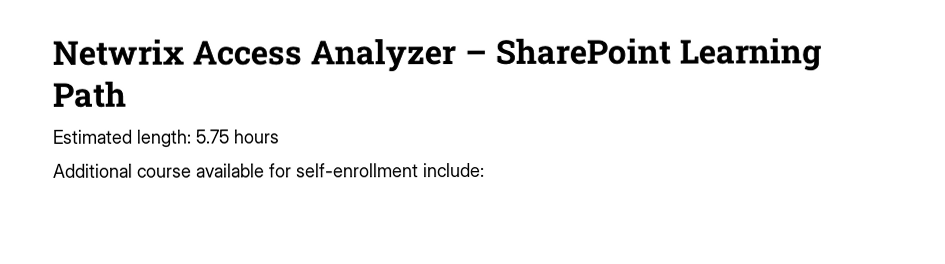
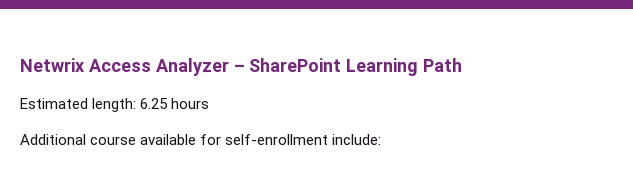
- Estimated length: 5.75 hours
+ Estimated length: 6.25 hours

